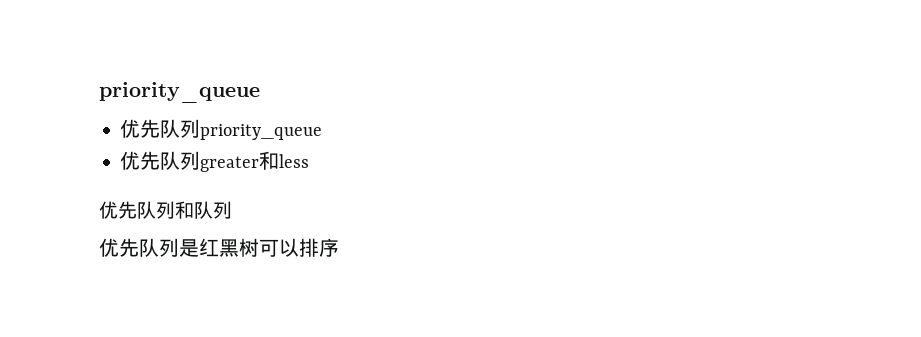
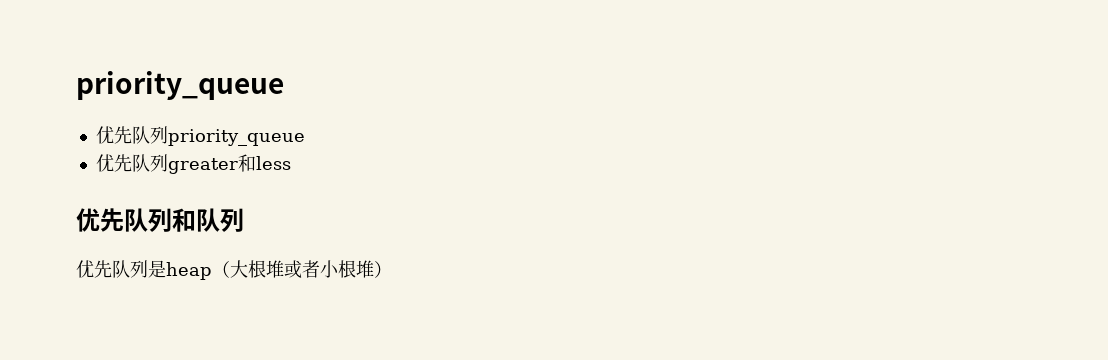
- 优先队列是红黑树可以排序
+ 优先队列是heap（大根堆或者小根堆）

